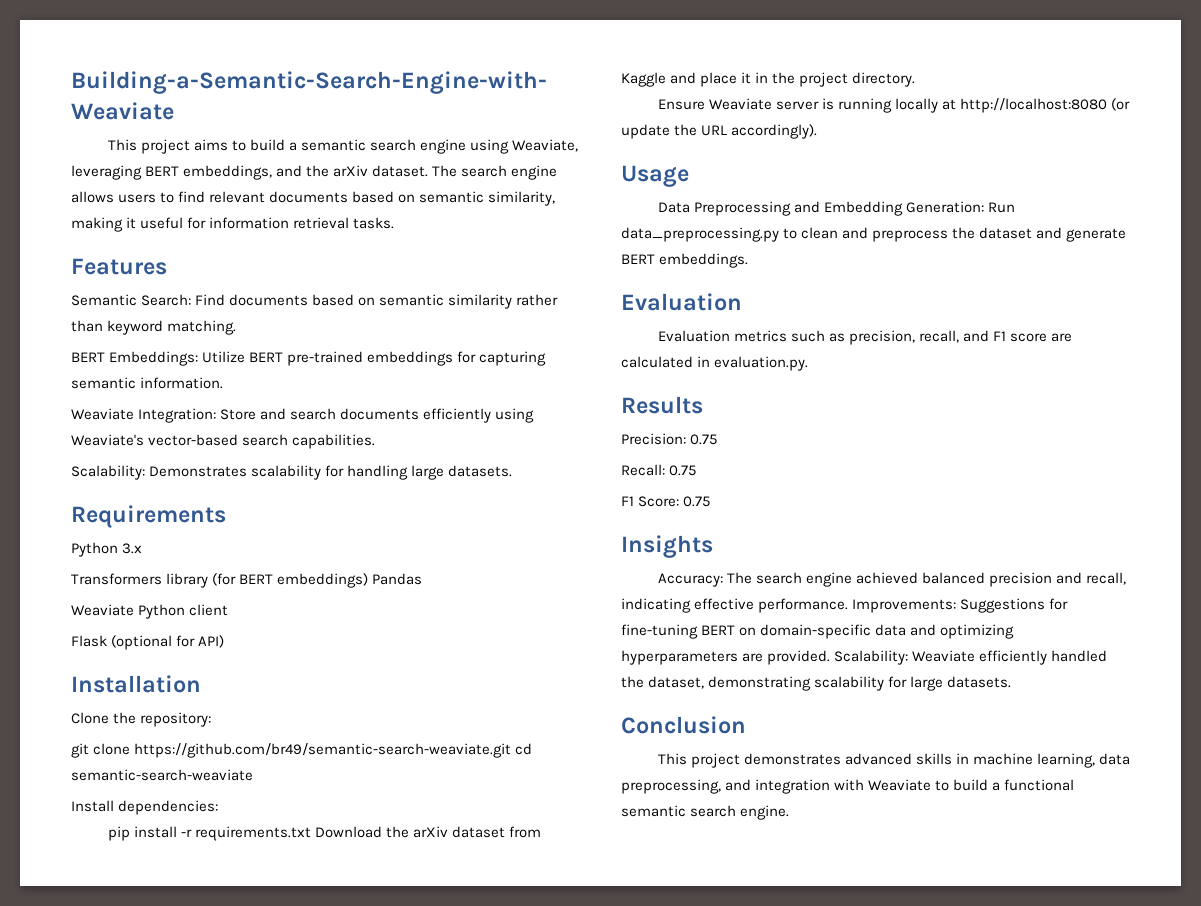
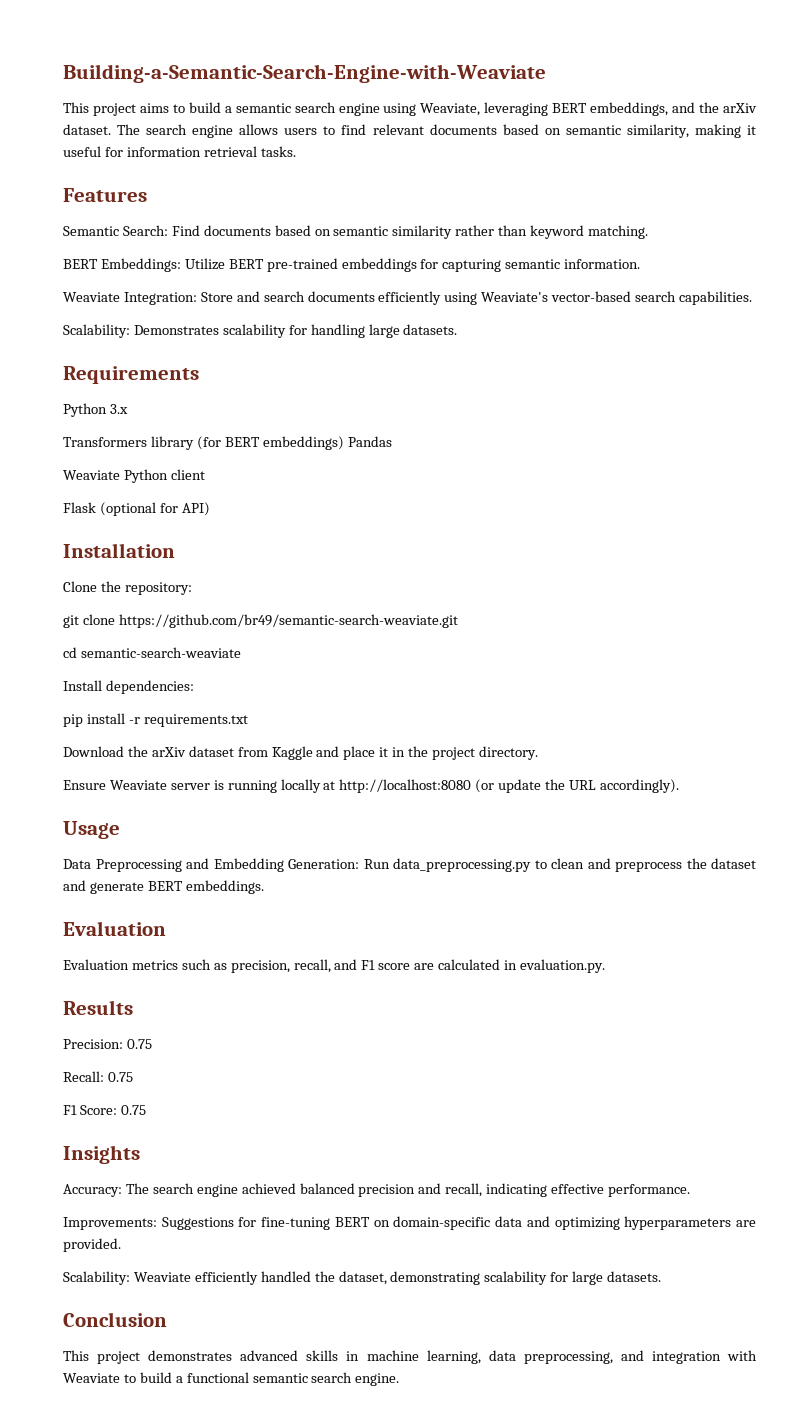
- git clone https://github.com/br49/semantic-search-weaviate.git cd semantic-search-weaviate
+ git clone https://github.com/br49/semantic-search-weaviate.git
+ cd semantic-search-weaviate
- pip install -r requirements.txt Download the arXiv dataset from Kaggle and place it in the project directory.
+ pip install -r requirements.txt
+ Download the arXiv dataset from Kaggle and place it in the project directory.
- Accuracy: The search engine achieved balanced precision and recall, indicating effective performance. Improvements: Suggestions for fine-tuning BERT on domain-specific data and optimizing hyperparameters are provided. Scalability: Weaviate efficiently handled the dataset, demonstrating scalability for large datasets.
+ Accuracy: The search engine achieved balanced precision and recall, indicating effective performance.
+ Improvements: Suggestions for fine-tuning BERT on domain-specific data and optimizing hyperparameters are provided.
+ Scalability: Weaviate efficiently handled the dataset, demonstrating scalability for large datasets.

